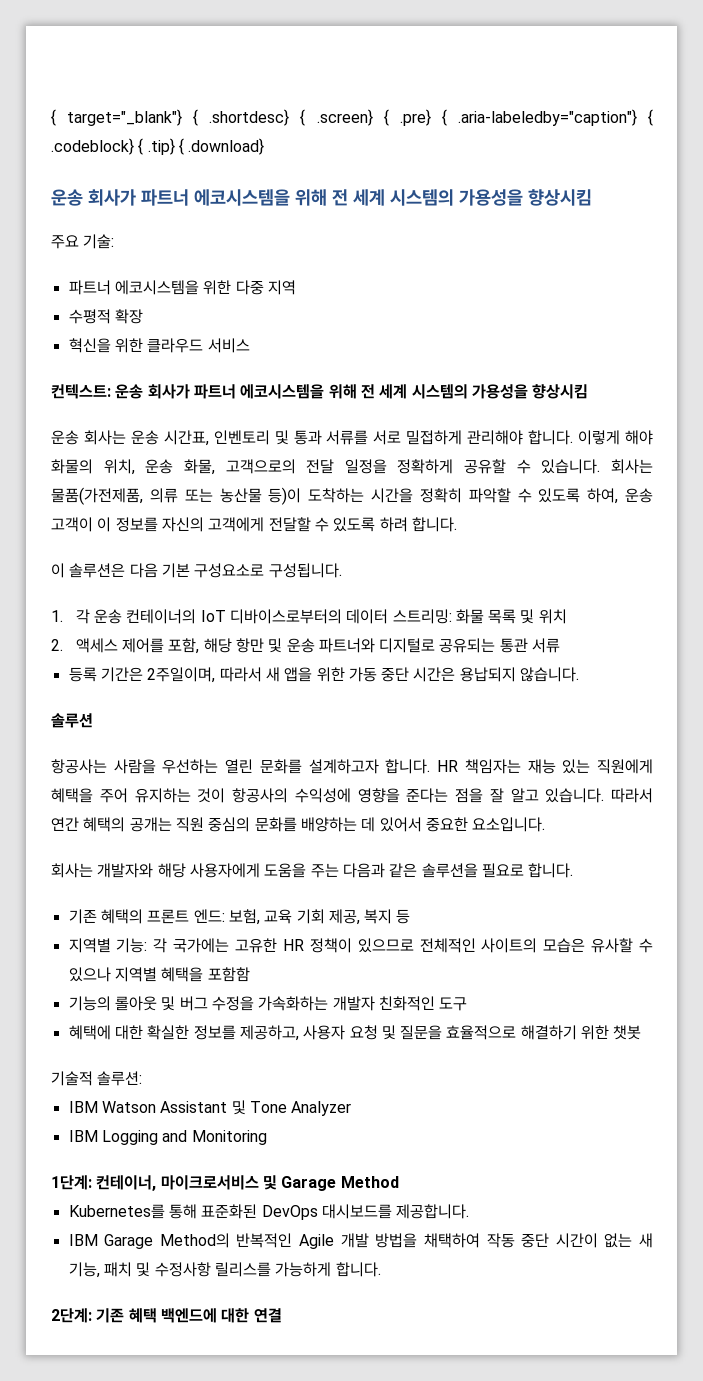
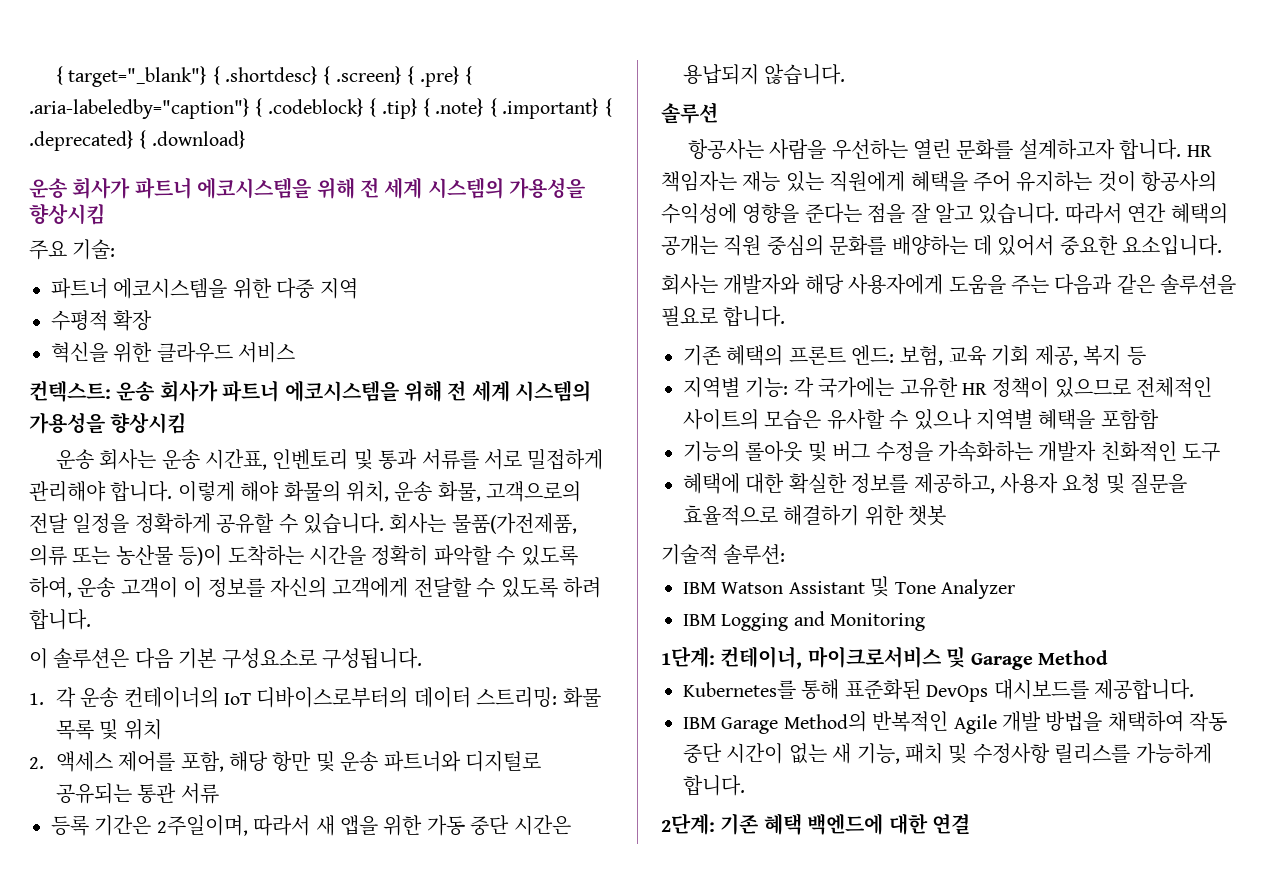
- { target="_blank"} { .shortdesc} { .screen} { .pre} { .aria-labeledby="caption"} { .codeblock} { .tip} { .download}
+ { target="_blank"} { .shortdesc} { .screen} { .pre} { .aria-labeledby="caption"} { .codeblock} { .tip} { .note} { .important} { .deprecated} { .download}

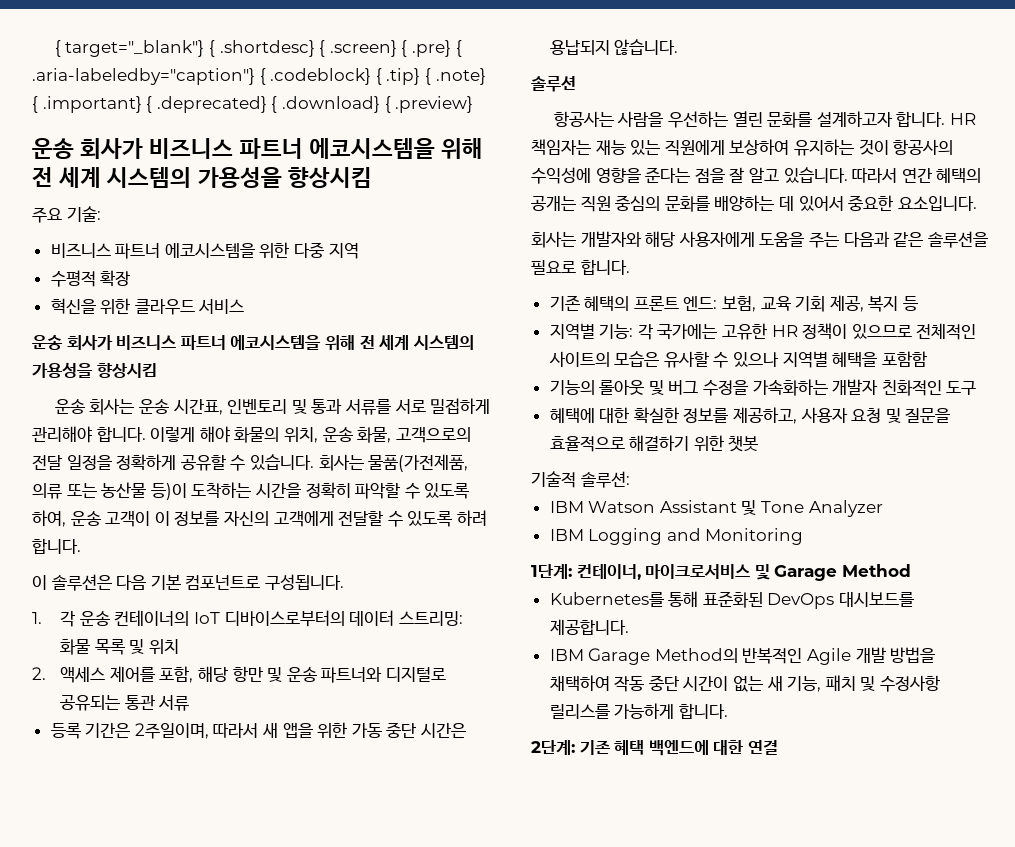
- { target="_blank"} { .shortdesc} { .screen} { .pre} { .aria-labeledby="caption"} { .codeblock} { .tip} { .note} { .important} { .deprecated} { .download}
- 운송 회사가 파트너 에코시스템을 위해 전 세계 시스템의 가용성을 향상시킴
+ { target="_blank"} { .shortdesc} { .screen} { .pre} { .aria-labeledby="caption"} { .codeblock} { .tip} { .note} { .important} { .deprecated} { .download} { .preview}
+ 운송 회사가 비즈니스 파트너 에코시스템을 위해 전 세계 시스템의 가용성을 향상시킴
- 파트너 에코시스템을 위한 다중 지역
+ 비즈니스 파트너 에코시스템을 위한 다중 지역
  혁신을 위한 클라우드 서비스
- 컨텍스트: 운송 회사가 파트너 에코시스템을 위해 전 세계 시스템의 가용성을 향상시킴
+ 운송 회사가 비즈니스 파트너 에코시스템을 위해 전 세계 시스템의 가용성을 향상시킴
- 이 솔루션은 다음 기본 구성요소로 구성됩니다.
+ 이 솔루션은 다음 기본 컴포넌트로 구성됩니다.
- HR 책임자는 재능 있는 직원에게 혜택을 주어 유지하는 것이 항공사의 수익성에 영향을 준다는 점을 잘 알고 있습니다.
+ HR 책임자는 재능 있는 직원에게 보상하여 유지하는 것이 항공사의 수익성에 영향을 준다는 점을 잘 알고 있습니다.

